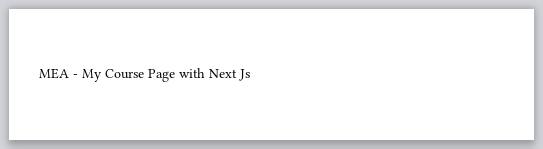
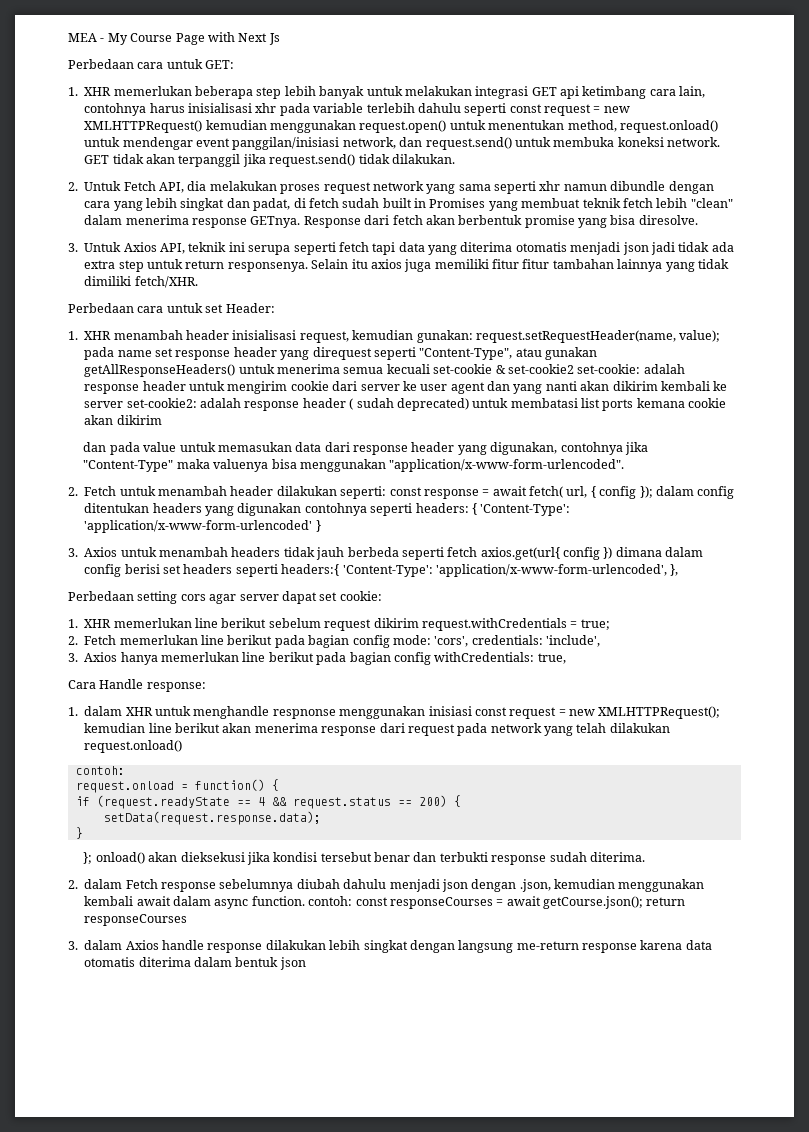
+ Perbedaan cara untuk GET:
+ 1. XHR memerlukan beberapa step lebih banyak untuk melakukan integrasi GET api ketimbang cara lain, contohnya harus inisialisasi xhr pada variable terlebih dahulu seperti const request = new XMLHTTPRequest() kemudian menggunakan request.open() untuk menentukan method, request.onload() untuk mendengar event panggilan/inisiasi network, dan request.send() untuk membuka koneksi network. GET tidak akan terpanggil jika request.send() tidak dilakukan.
+ 2. Untuk Fetch API, dia melakukan proses request network yang sama seperti xhr namun dibundle dengan cara yang lebih singkat dan padat, di fetch sudah built in Promises yang membuat teknik fetch lebih "clean" dalam menerima response GETnya. Response dari fetch akan berbentuk promise yang bisa diresolve.
+ 3. Untuk Axios API, teknik ini serupa seperti fetch tapi data yang diterima otomatis menjadi json jadi tidak ada extra step untuk return responsenya. Selain itu axios juga memiliki fitur fitur tambahan lainnya yang tidak dimiliki fetch/XHR.
+ Perbedaan cara untuk set Header:
+ 1. XHR menambah header inisialisasi request, kemudian gunakan: request.setRequestHeader(name, value); pada name set response header yang direquest seperti "Content-Type", atau gunakan getAllResponseHeaders() untuk menerima semua kecuali set-cookie & set-cookie2 set-cookie: adalah response header untuk mengirim cookie dari server ke user agent dan yang nanti akan dikirim kembali ke server set-cookie2: adalah response header ( sudah deprecated) untuk membatasi list ports kemana cookie akan dikirim
+ dan pada value untuk memasukan data dari response header yang digunakan, contohnya jika "Content-Type" maka valuenya bisa menggunakan "application/x-www-form-urlencoded".
+ 2. Fetch untuk menambah header dilakukan seperti: const response = await fetch( url, { config }); dalam config ditentukan headers yang digunakan contohnya seperti headers: { 'Content-Type': 'application/x-www-form-urlencoded' }
+ 3. Axios untuk menambah headers tidak jauh berbeda seperti fetch axios.get(url{ config }) dimana dalam config berisi set headers seperti headers:{ 'Content-Type': 'application/x-www-form-urlencoded', },
+ Perbedaan setting cors agar server dapat set cookie:
+ 1. XHR memerlukan line berikut sebelum request dikirim request.withCredentials = true;
+ 2. Fetch memerlukan line berikut pada bagian config mode: 'cors', credentials: 'include',
+ 3. Axios hanya memerlukan line berikut pada bagian config withCredentials: true,
+ Cara Handle response:
+ 1. dalam XHR untuk menghandle respnonse menggunakan inisiasi const request = new XMLHTTPRequest(); kemudian line berikut akan menerima response dari request pada network yang telah dilakukan request.onload()
+ contoh:
+ request.onload = function() {
+ if (request.readyState == 4 && request.status == 200) {
+ setData(request.response.data);
+ }
+ }; onload() akan dieksekusi jika kondisi tersebut benar dan terbukti response sudah diterima.
+ 2. dalam Fetch response sebelumnya diubah dahulu menjadi json dengan .json, kemudian menggunakan kembali await dalam async function. contoh: const responseCourses = await getCourse.json(); return responseCourses
+ 3. dalam Axios handle response dilakukan lebih singkat dengan langsung me-return response karena data otomatis diterima dalam bentuk json

